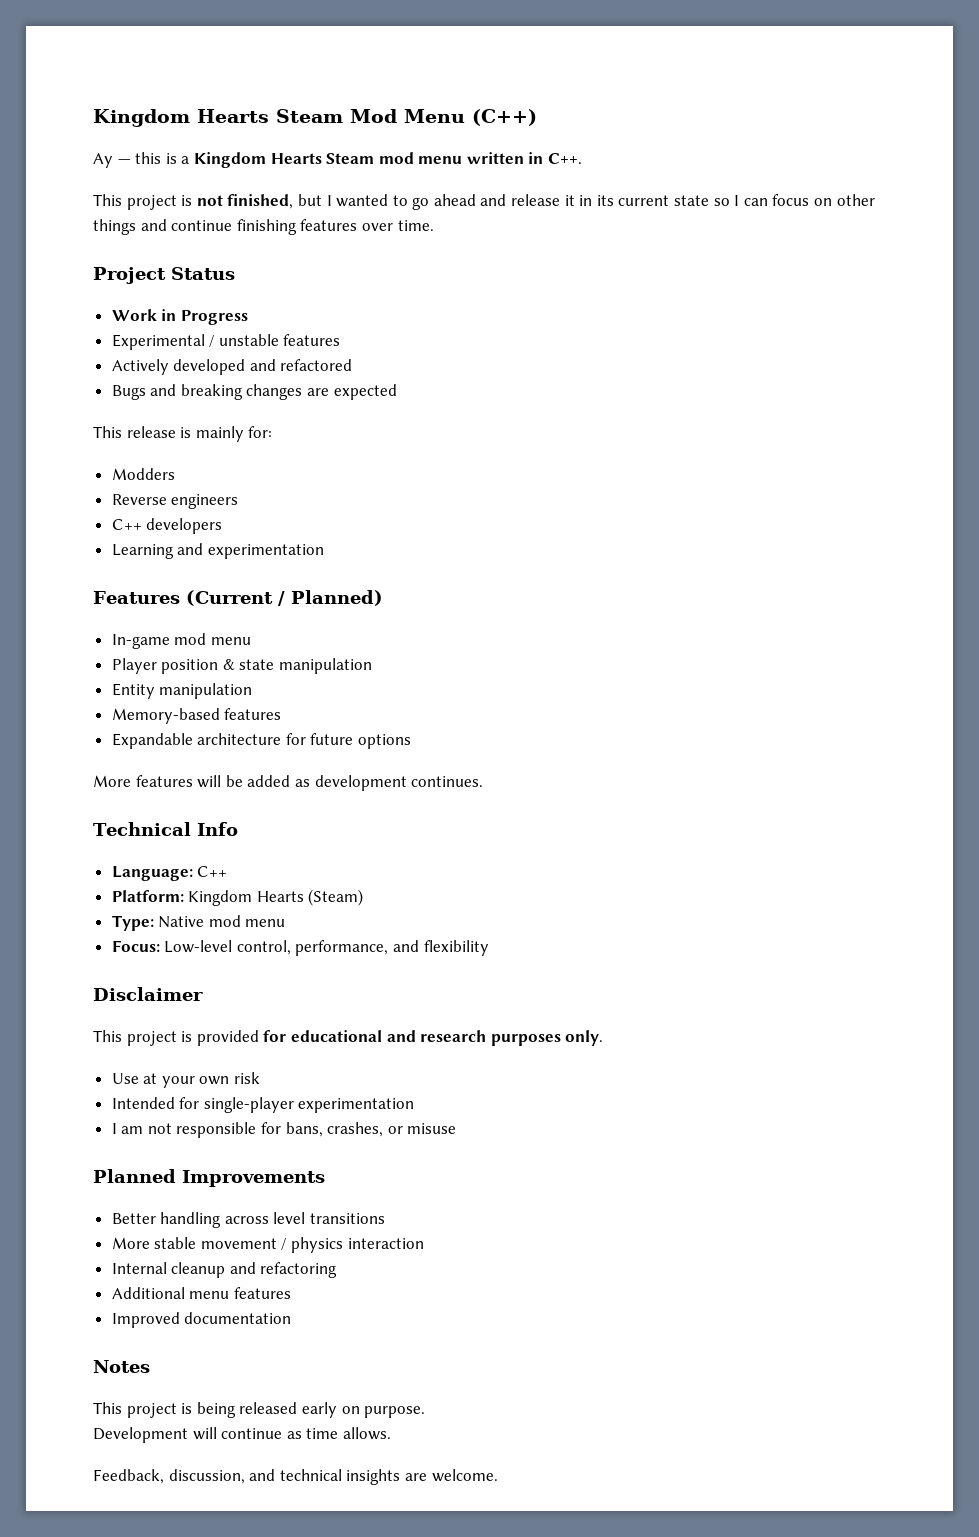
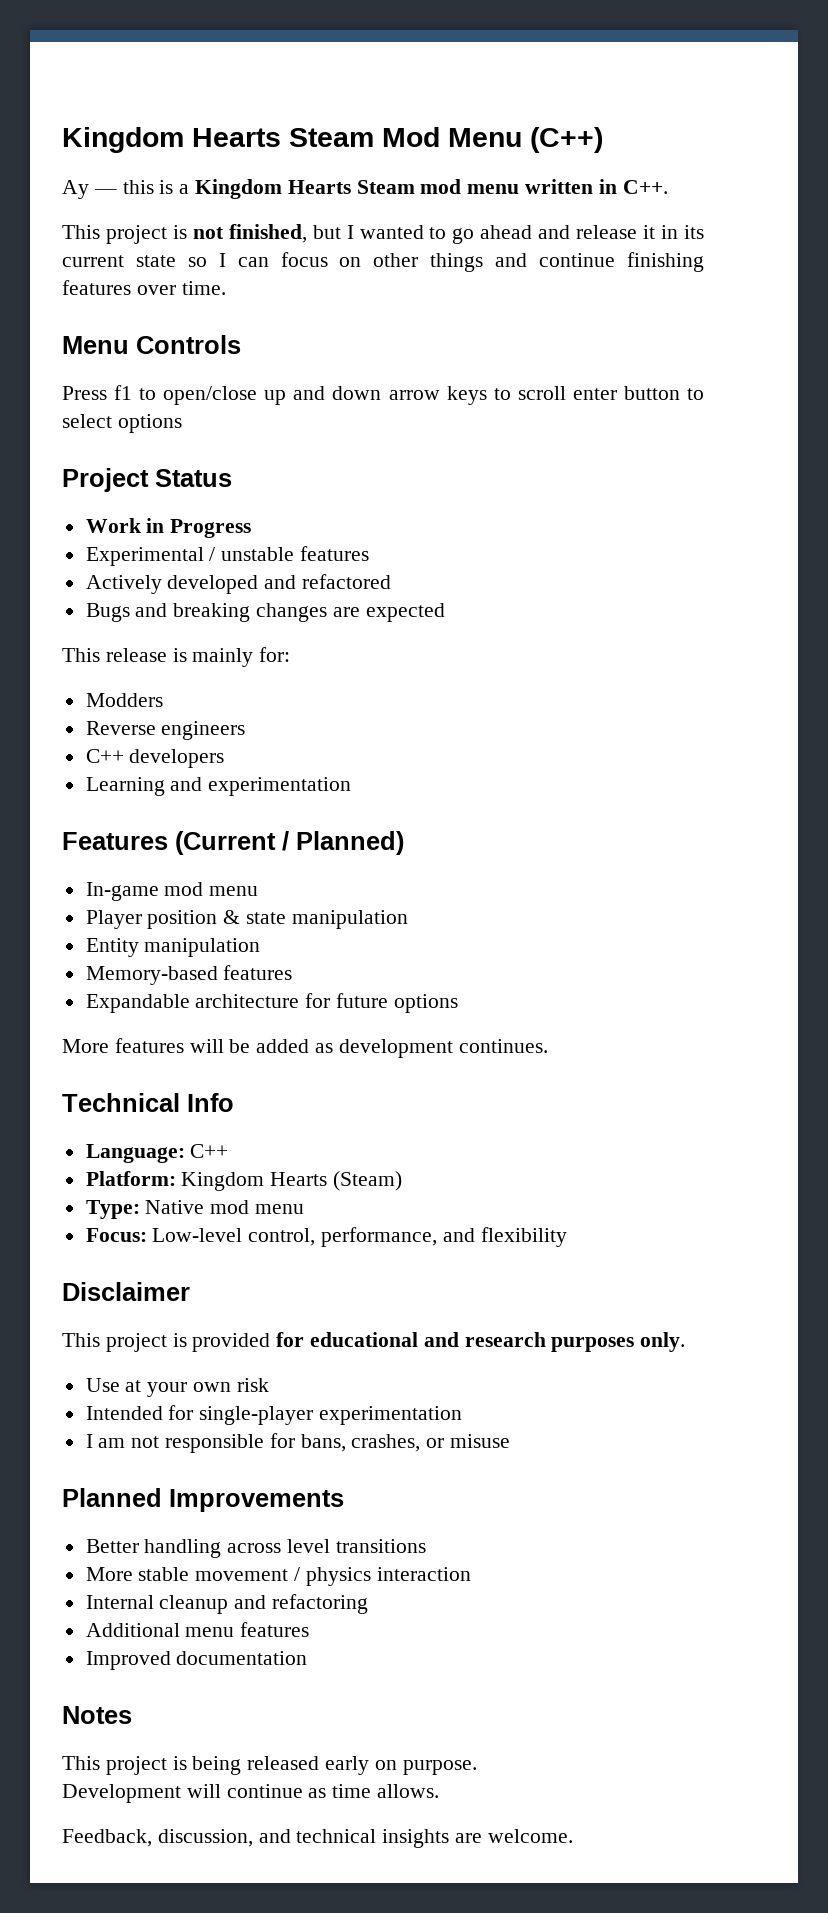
+ Menu Controls
+ Press f1 to open/close up and down arrow keys to scroll enter button to select options

